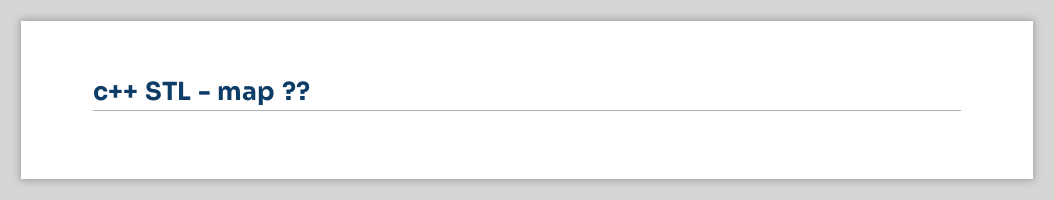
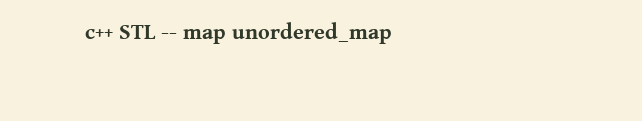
- c++ STL - map ??
+ c++ STL -- map unordered_map

